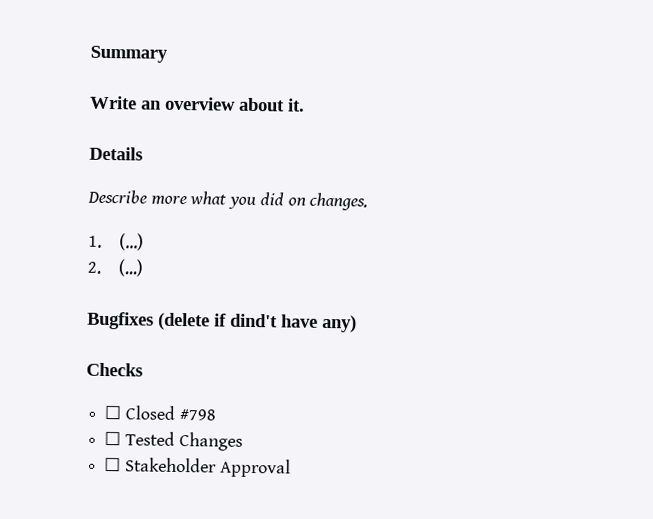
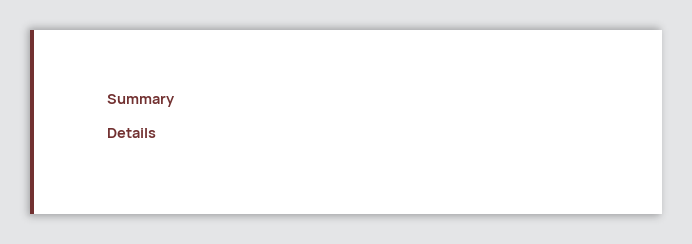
- Write an overview about it.
  Details
- Describe more what you did on changes.
- 1. (...)
- 2. (...)
- Bugfixes (delete if dind't have any)
- Checks
- ☐ Closed #798
- ☐ Tested Changes
- ☐ Stakeholder Approval

